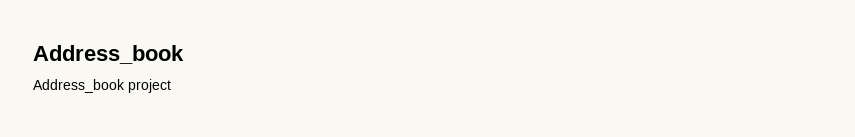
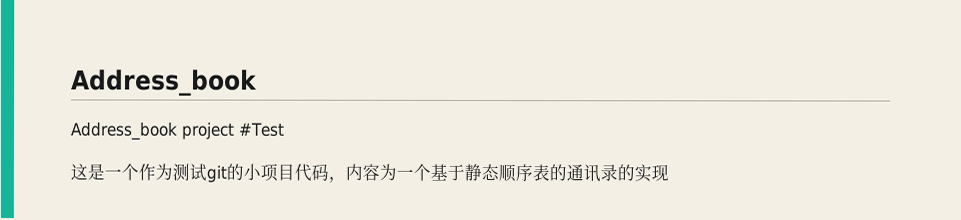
- Address_book project
+ Address_book project #Test
+ 这是一个作为测试git的小项目代码，内容为一个基于静态顺序表的通讯录的实现

